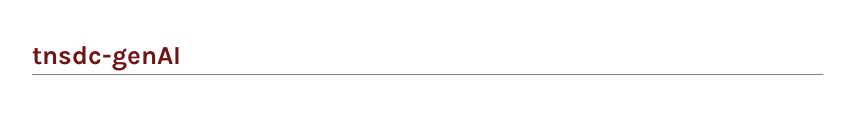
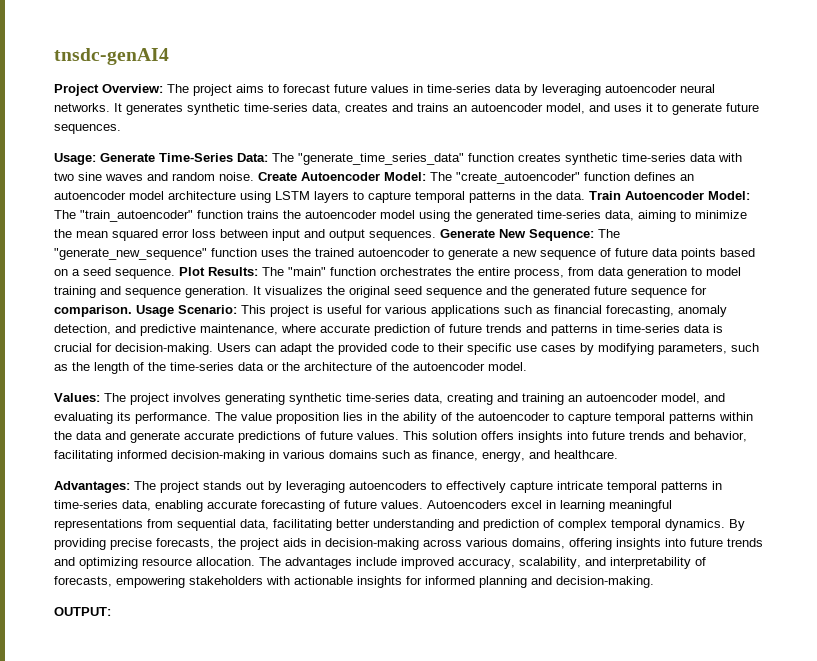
- tnsdc-genAI
+ tnsdc-genAI4
+ Project Overview: The project aims to forecast future values in time-series data by leveraging autoencoder neural networks. It generates synthetic time-series data, creates and trains an autoencoder model, and uses it to generate future sequences.
+ Usage: Generate Time-Series Data: The "generate_time_series_data" function creates synthetic time-series data with two sine waves and random noise. Create Autoencoder Model: The "create_autoencoder" function defines an autoencoder model architecture using LSTM layers to capture temporal patterns in the data. Train Autoencoder Model: The "train_autoencoder" function trains the autoencoder model using the generated time-series data, aiming to minimize the mean squared error loss between input and output sequences. Generate New Sequence: The "generate_new_sequence" function uses the trained autoencoder to generate a new sequence of future data points based on a seed sequence. Plot Results: The "main" function orchestrates the entire process, from data generation to model training and sequence generation. It visualizes the original seed sequence and the generated future sequence for comparison. Usage Scenario: This project is useful for various applications such as financial forecasting, anomaly detection, and predictive maintenance, where accurate prediction of future trends and patterns in time-series data is crucial for decision-making. Users can adapt the provided code to their specific use cases by modifying parameters, such as the length of the time-series data or the architecture of the autoencoder model.
+ Values: The project involves generating synthetic time-series data, creating and training an autoencoder model, and evaluating its performance. The value proposition lies in the ability of the autoencoder to capture temporal patterns within the data and generate accurate predictions of future values. This solution offers insights into future trends and behavior, facilitating informed decision-making in various domains such as finance, energy, and healthcare.
+ Advantages: The project stands out by leveraging autoencoders to effectively capture intricate temporal patterns in time-series data, enabling accurate forecasting of future values. Autoencoders excel in learning meaningful representations from sequential data, facilitating better understanding and prediction of complex temporal dynamics. By providing precise forecasts, the project aids in decision-making across various domains, offering insights into future trends and optimizing resource allocation. The advantages include improved accuracy, scalability, and interpretability of forecasts, empowering stakeholders with actionable insights for informed planning and decision-making.
+ OUTPUT:

